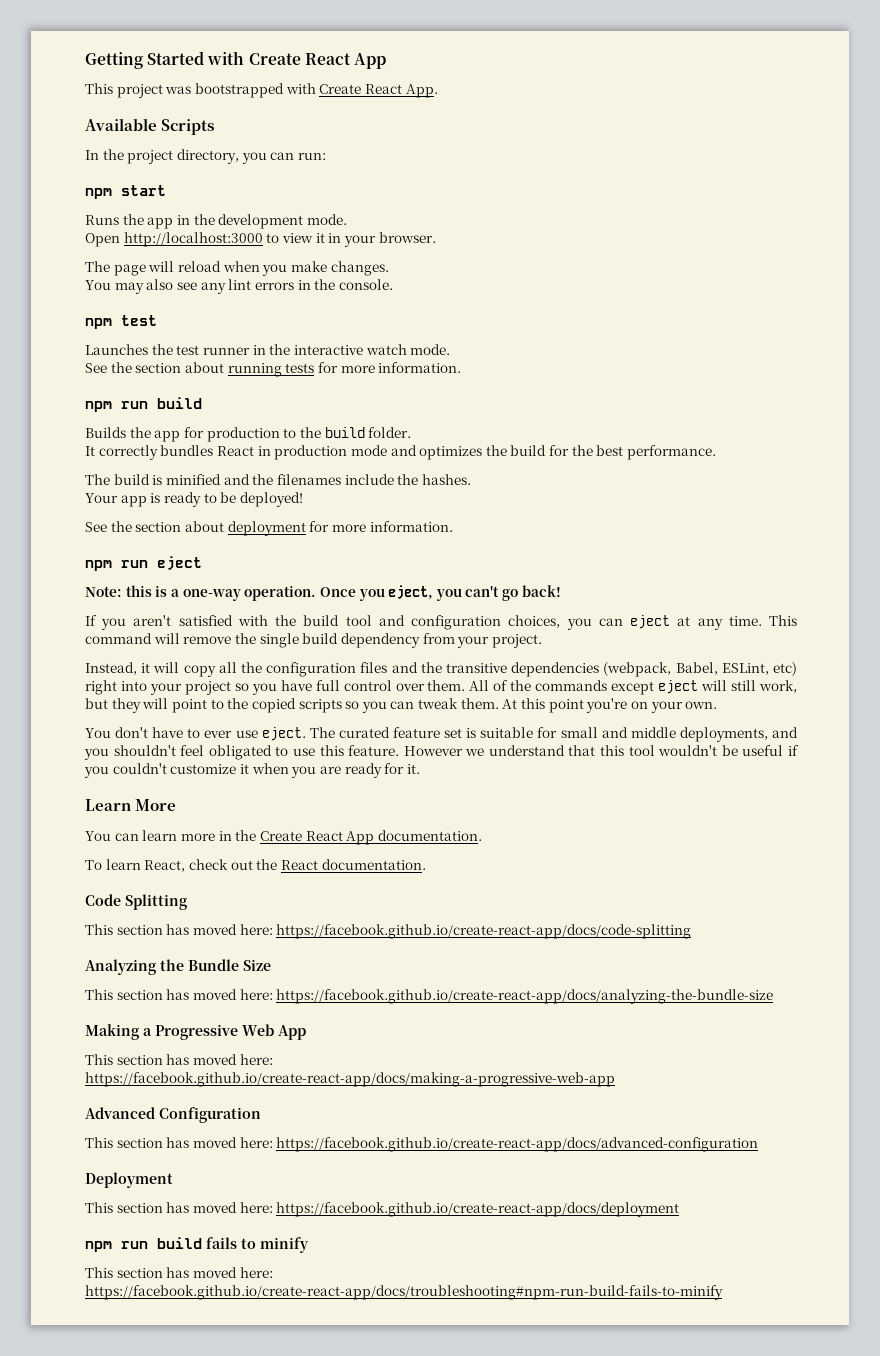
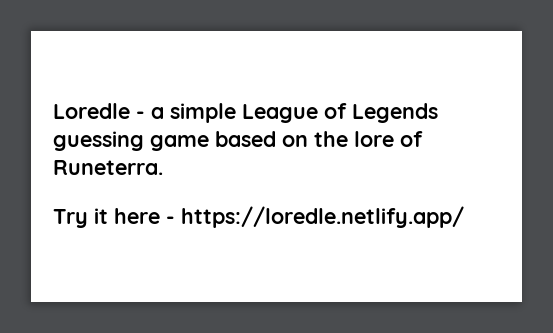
- Getting Started with Create React App
- This project was bootstrapped with Create React App.
- Available Scripts
- In the project directory, you can run:
- npm start
- Runs the app in the development mode.
- Open http://localhost:3000 to view it in your browser.
- The page will reload when you make changes.
- You may also see any lint errors in the console.
- npm test
- Launches the test runner in the interactive watch mode.
- See the section about running tests for more information.
- npm run build
- Builds the app for production to the build folder.
- It correctly bundles React in production mode and optimizes the build for the best performance.
- The build is minified and the filenames include the hashes.
- Your app is ready to be deployed!
- See the section about deployment for more information.
- npm run eject
- Note: this is a one-way operation. Once you eject, you can't go back!
- If you aren't satisfied with the build tool and configuration choices, you can eject at any time. This command will remove the single build dependency from your project.
- Instead, it will copy all the configuration files and the transitive dependencies (webpack, Babel, ESLint, etc) right into your project so you have full control over them. All of the commands except eject will still work, but they will point to the copied scripts so you can tweak them. At this point you're on your own.
- You don't have to ever use eject. The curated feature set is suitable for small and middle deployments, and you shouldn't feel obligated to use this feature. However we understand that this tool wouldn't be useful if you couldn't customize it when you are ready for it.
- Learn More
- You can learn more in the Create React App documentation.
- To learn React, check out the React documentation.
- Code Splitting
- This section has moved here: https://facebook.github.io/create-react-app/docs/code-splitting
- Analyzing the Bundle Size
- This section has moved here: https://facebook.github.io/create-react-app/docs/analyzing-the-bundle-size
- Making a Progressive Web App
- This section has moved here: https://facebook.github.io/create-react-app/docs/making-a-progressive-web-app
- Advanced Configuration
- This section has moved here: https://facebook.github.io/create-react-app/docs/advanced-configuration
- Deployment
- This section has moved here: https://facebook.github.io/create-react-app/docs/deployment
- npm run build fails to minify
- This section has moved here: https://facebook.github.io/create-react-app/docs/troubleshooting#npm-run-build-fails-to-minify
+ Loredle - a simple League of Legends guessing game based on the lore of Runeterra.
+ Try it here - https://loredle.netlify.app/

